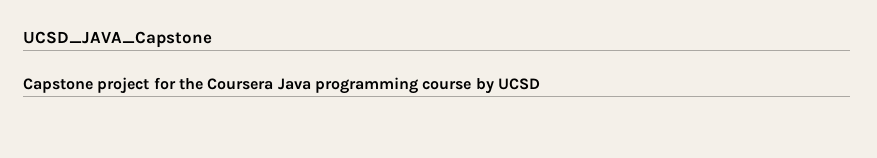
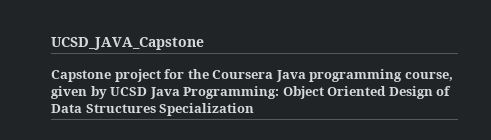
- Capstone project for the Coursera Java programming course by UCSD
+ Capstone project for the Coursera Java programming course, given by UCSD Java Programming: Object Oriented Design of Data Structures Specialization

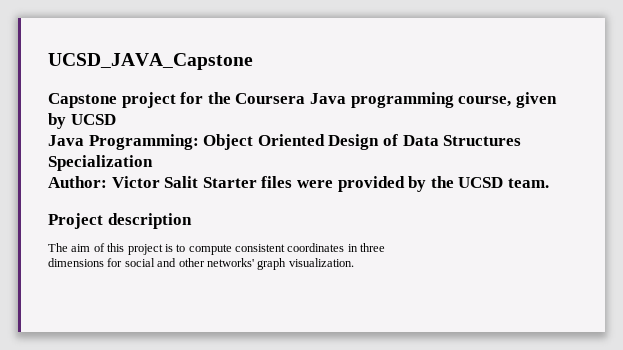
- Capstone project for the Coursera Java programming course, given by UCSD Java Programming: Object Oriented Design of Data Structures Specialization
+ Capstone project for the Coursera Java programming course, given by UCSD
+ Java Programming: Object Oriented Design of Data Structures Specialization
+ Author: Victor Salit Starter files were provided by the UCSD team.
+ Project description
+ The aim of this project is to compute consistent coordinates in three
+ dimensions for social and other networks' graph visualization.

